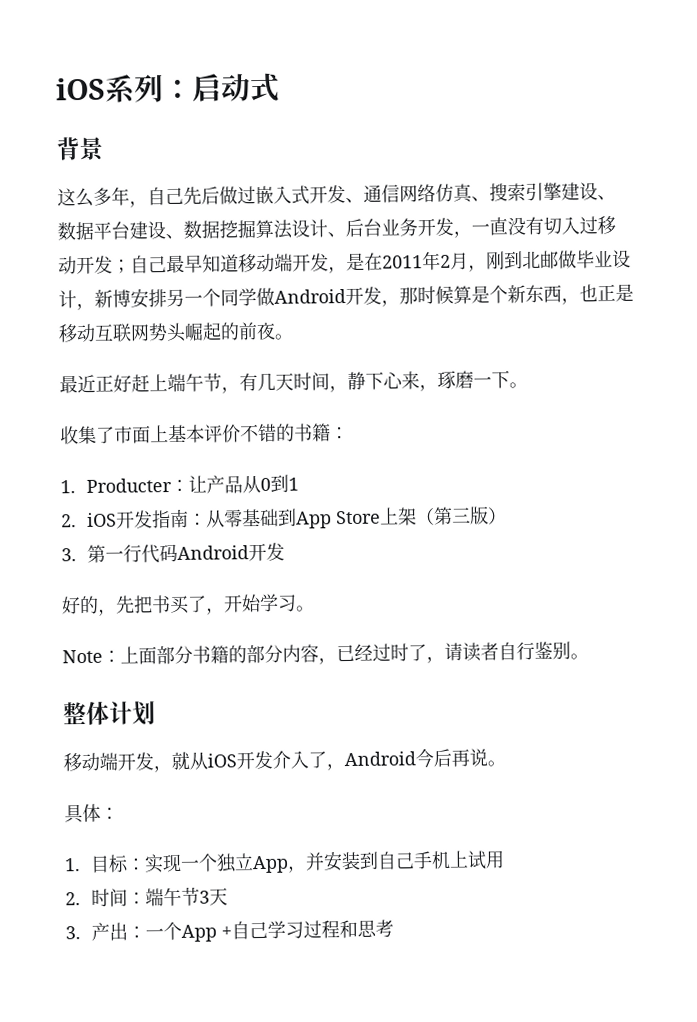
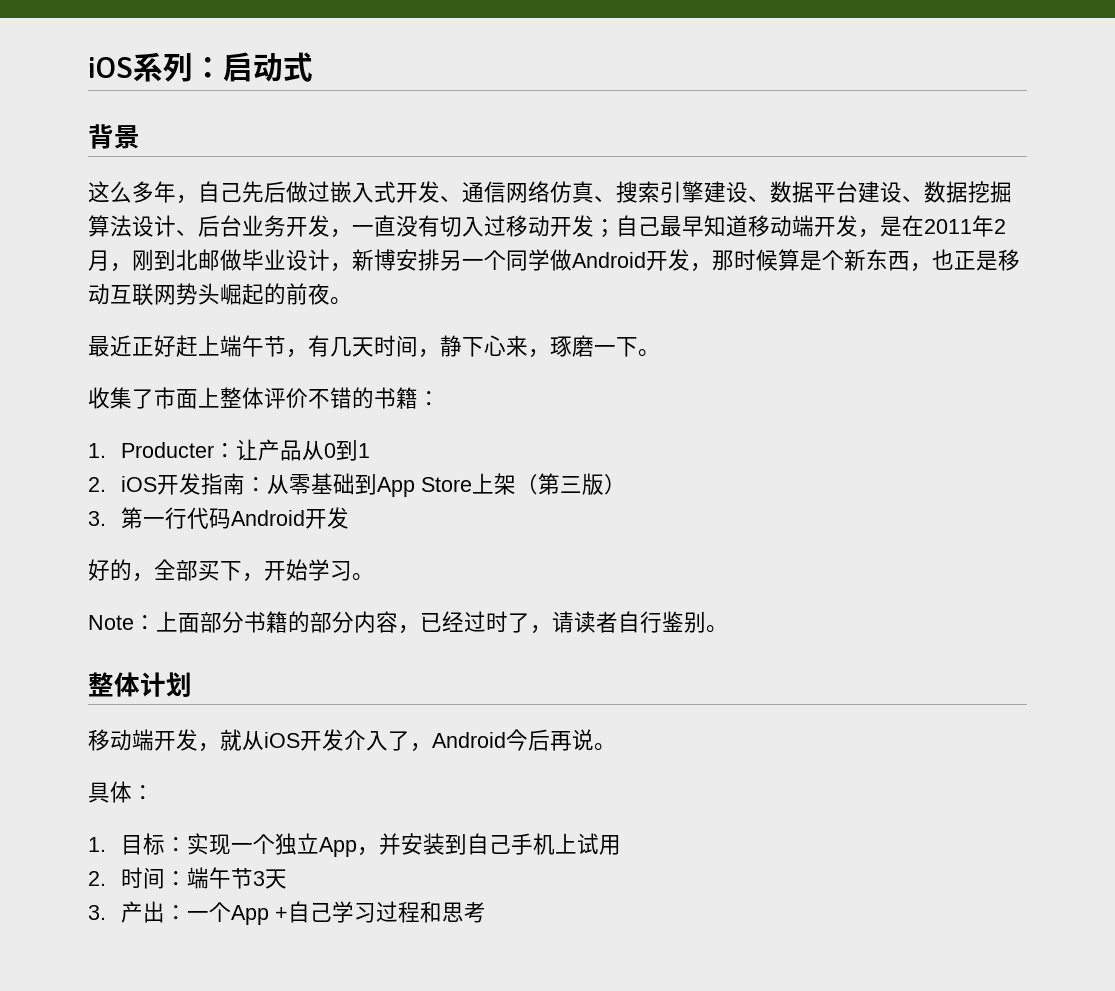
- 收集了市面上基本评价不错的书籍：
+ 收集了市面上整体评价不错的书籍：
- 好的，先把书买了，开始学习。
+ 好的，全部买下，开始学习。

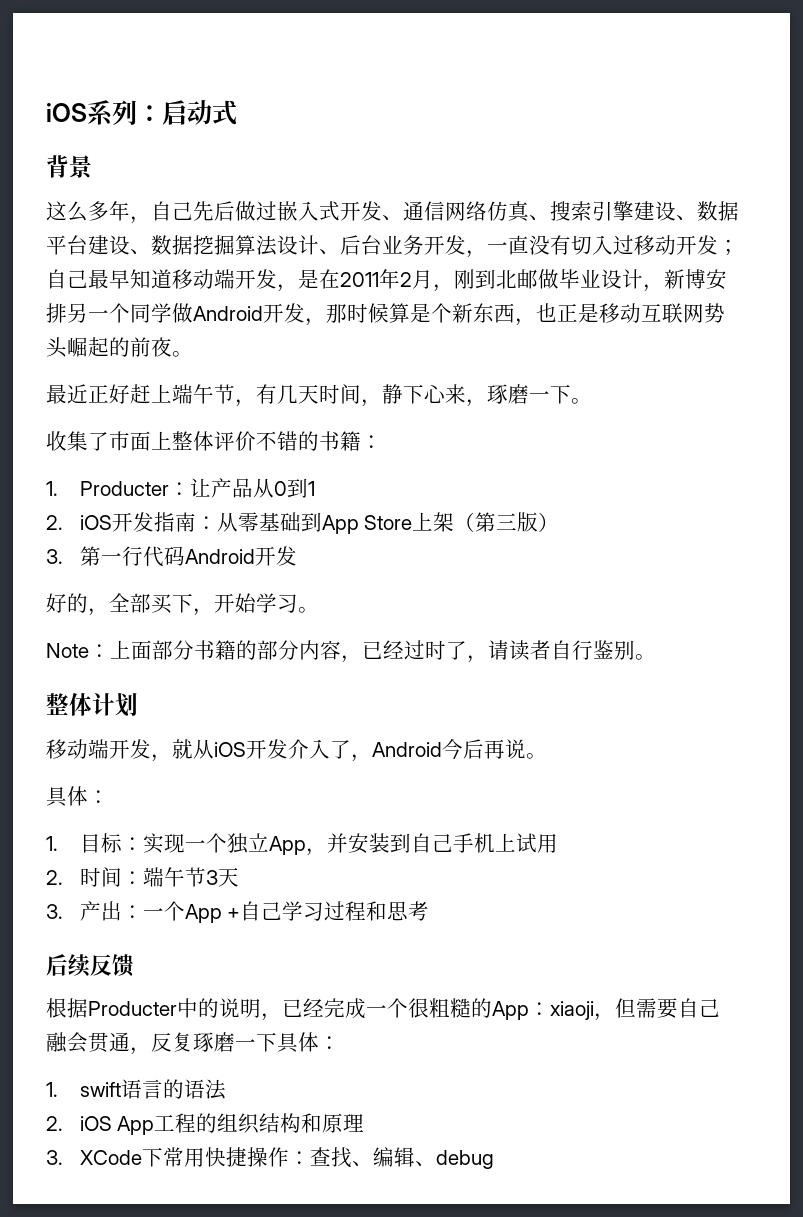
+ 后续反馈
+ 根据Producter中的说明，已经完成一个很粗糙的App：xiaoji，但需要自己融会贯通，反复琢磨一下具体：
+ 1. swift语言的语法
+ 2. iOS App工程的组织结构和原理
+ 3. XCode下常用快捷操作：查找、编辑、debug

